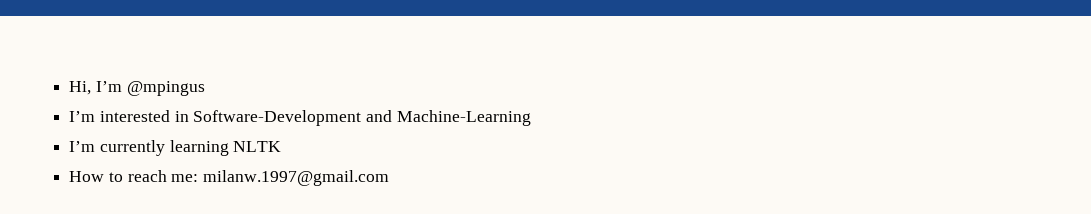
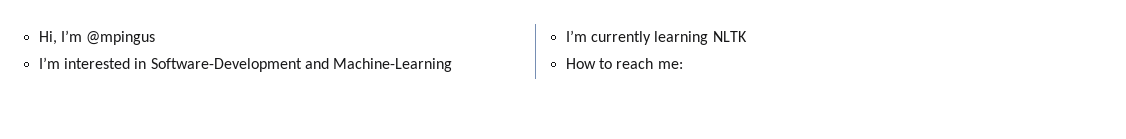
- How to reach me: milanw.1997@gmail.com
+ How to reach me:

